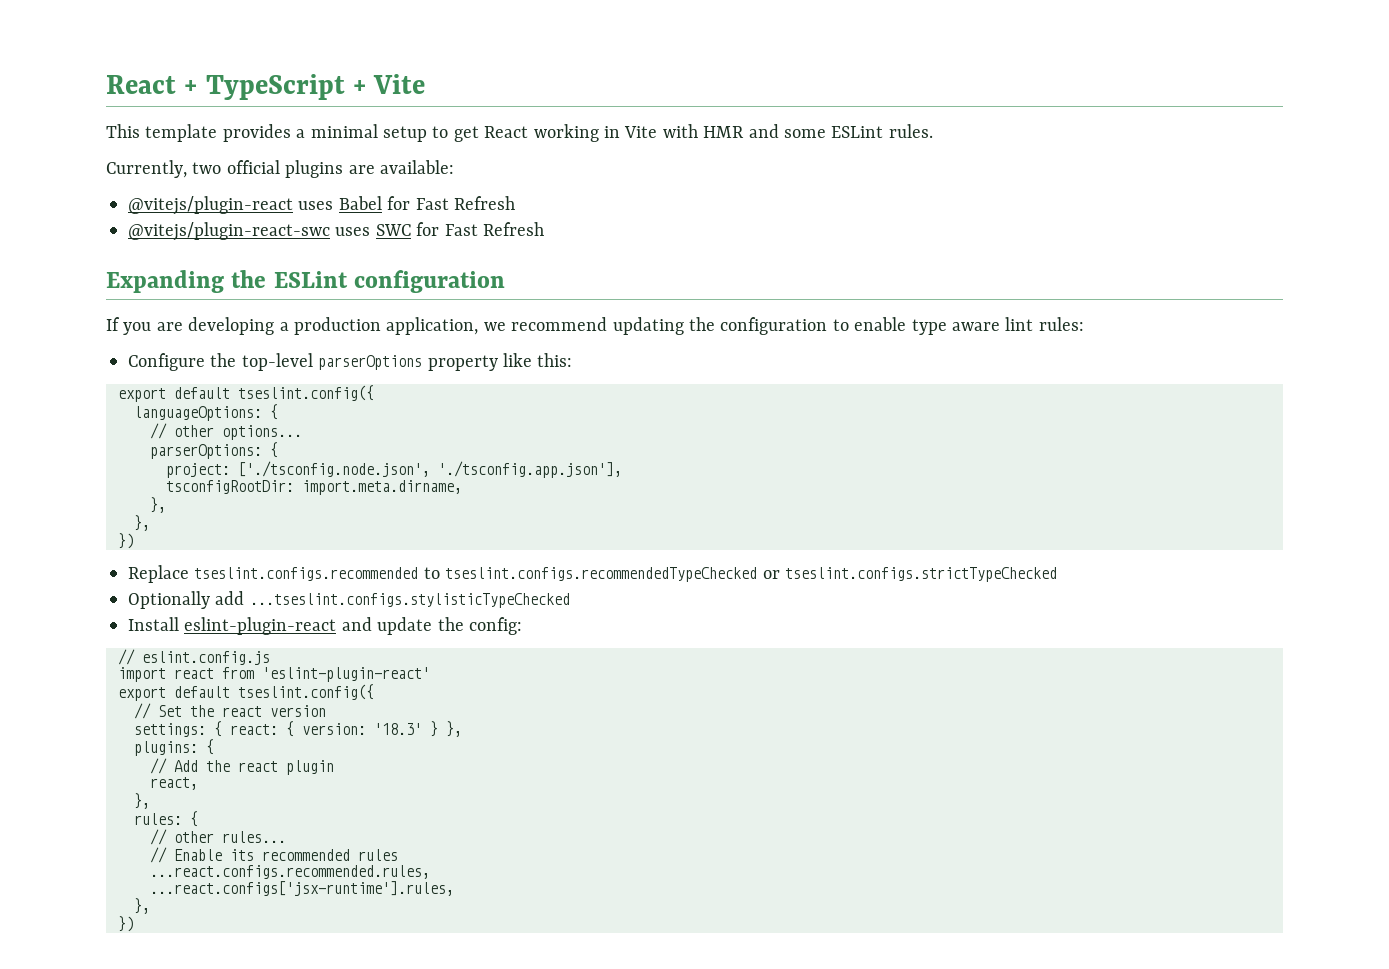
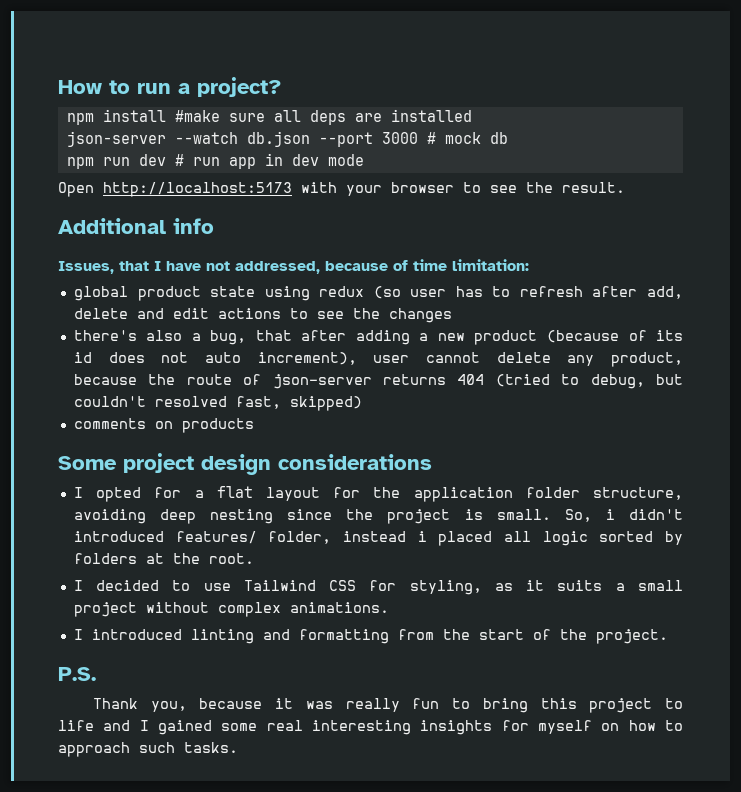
- React + TypeScript + Vite
- This template provides a minimal setup to get React working in Vite with HMR and some ESLint rules.
- Currently, two official plugins are available:
- @vitejs/plugin-react uses Babel for Fast Refresh
- @vitejs/plugin-react-swc uses SWC for Fast Refresh
- Expanding the ESLint configuration
- If you are developing a production application, we recommend updating the configuration to enable type aware lint rules:
- Configure the top-level parserOptions property like this:
- export default tseslint.config({
- languageOptions: {
- // other options...
- parserOptions: {
- project: ['./tsconfig.node.json', './tsconfig.app.json'],
- tsconfigRootDir: import.meta.dirname,
- },
- },
- })
- Replace tseslint.configs.recommended to tseslint.configs.recommendedTypeChecked or tseslint.configs.strictTypeChecked
- Optionally add ...tseslint.configs.stylisticTypeChecked
- Install eslint-plugin-react and update the config:
- // eslint.config.js
- import react from 'eslint-plugin-react'
- export default tseslint.config({
- // Set the react version
- settings: { react: { version: '18.3' } },
- plugins: {
- // Add the react plugin
- react,
- },
- rules: {
- // other rules...
- // Enable its recommended rules
- ...react.configs.recommended.rules,
- ...react.configs['jsx-runtime'].rules,
- },
- })
+ How to run a project?
+ npm install #make sure all deps are installed
+ json-server --watch db.json --port 3000 # mock db
+ npm run dev # run app in dev mode
+ Open http://localhost:5173 with your browser to see the result.
+ Additional info
+ Issues, that I have not addressed, because of time limitation:
+ global product state using redux (so user has to refresh after add, delete and edit actions to see the changes
+ there's also a bug, that after adding a new product (because of its id does not auto increment), user cannot delete any product, because the route of json-server returns 404 (tried to debug, but couldn't resolved fast, skipped)
+ comments on products
+ Some project design considerations
+ I opted for a flat layout for the application folder structure, avoiding deep nesting since the project is small. So, i didn't introduced features/ folder, instead i placed all logic sorted by folders at the root.
+ I decided to use Tailwind CSS for styling, as it suits a small project without complex animations.
+ I introduced linting and formatting from the start of the project.
+ P.S.
+ Thank you, because it was really fun to bring this project to life and I gained some real interesting insights for myself on how to approach such tasks.

